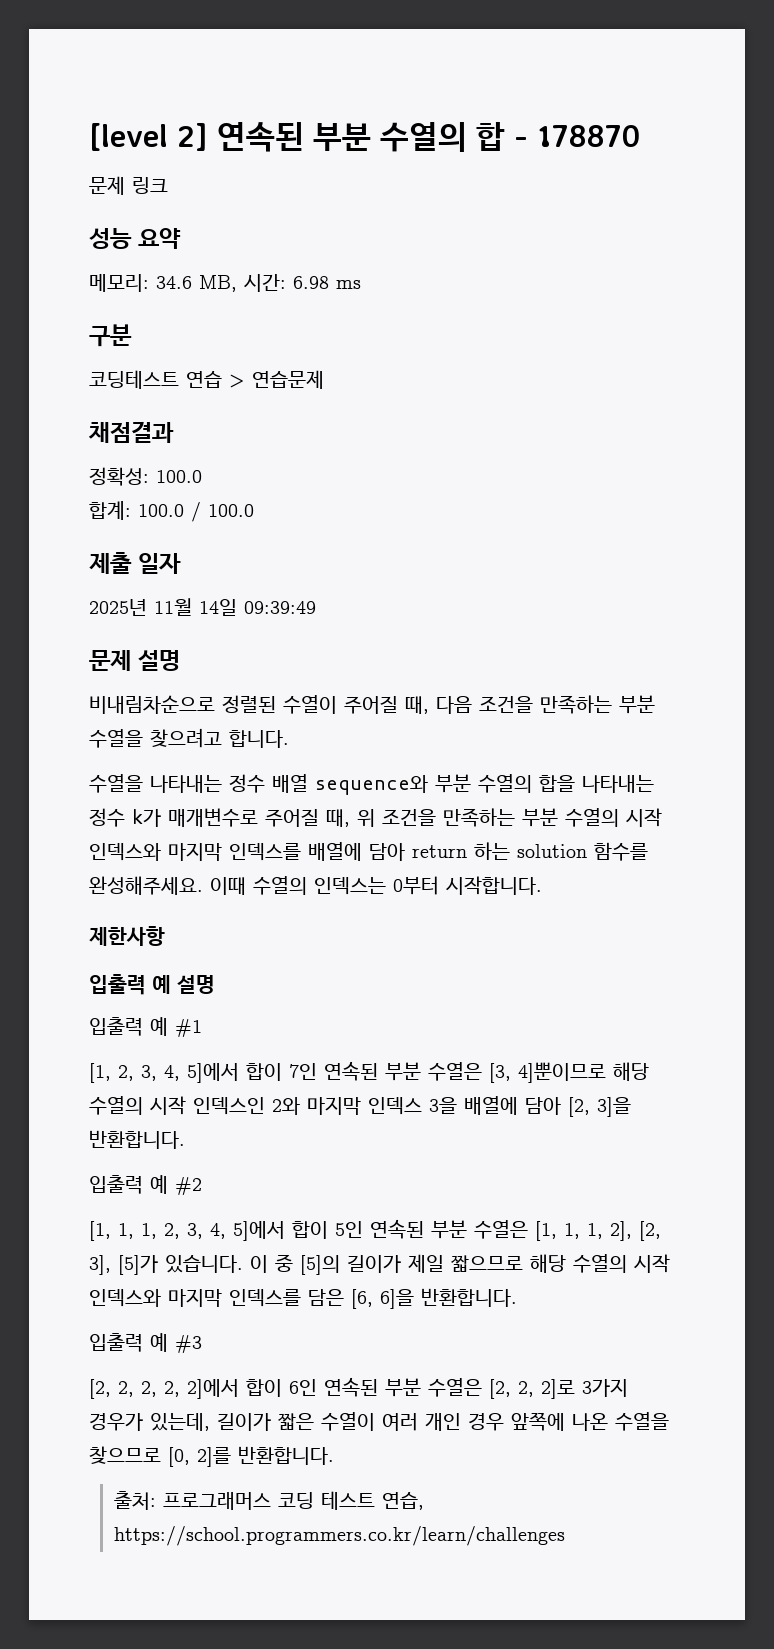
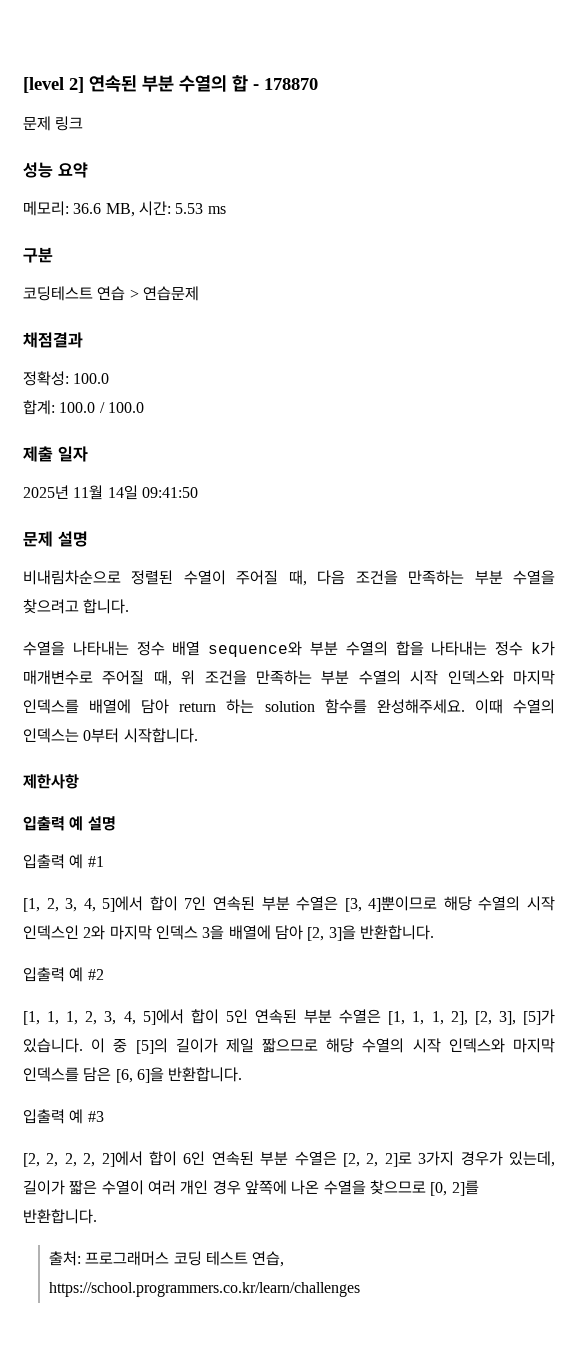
- 메모리: 34.6 MB, 시간: 6.98 ms
+ 메모리: 36.6 MB, 시간: 5.53 ms
- 2025년 11월 14일 09:39:49
+ 2025년 11월 14일 09:41:50

